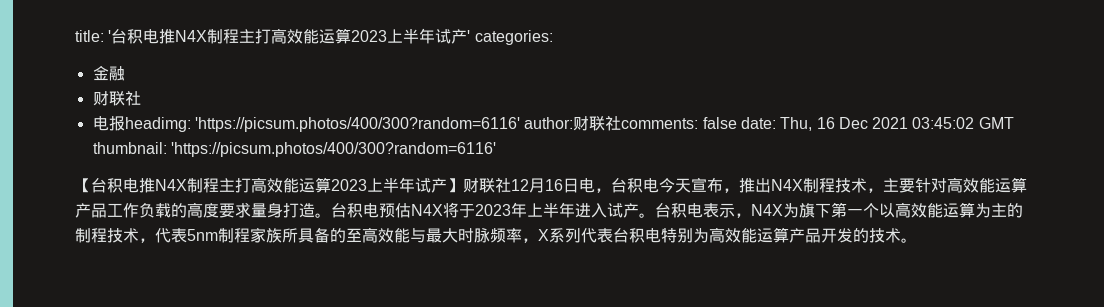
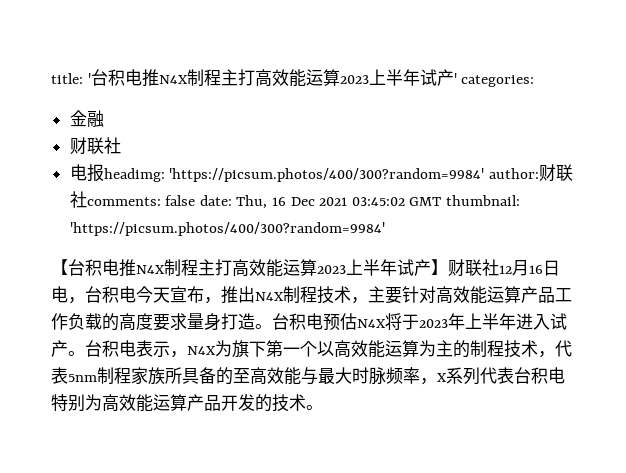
- 电报headimg: 'https://picsum.photos/400/300?random=6116' author:财联社comments: false date: Thu, 16 Dec 2021 03:45:02 GMT thumbnail: 'https://picsum.photos/400/300?random=6116'
+ 电报headimg: 'https://picsum.photos/400/300?random=9984' author:财联社comments: false date: Thu, 16 Dec 2021 03:45:02 GMT thumbnail: 'https://picsum.photos/400/300?random=9984'

